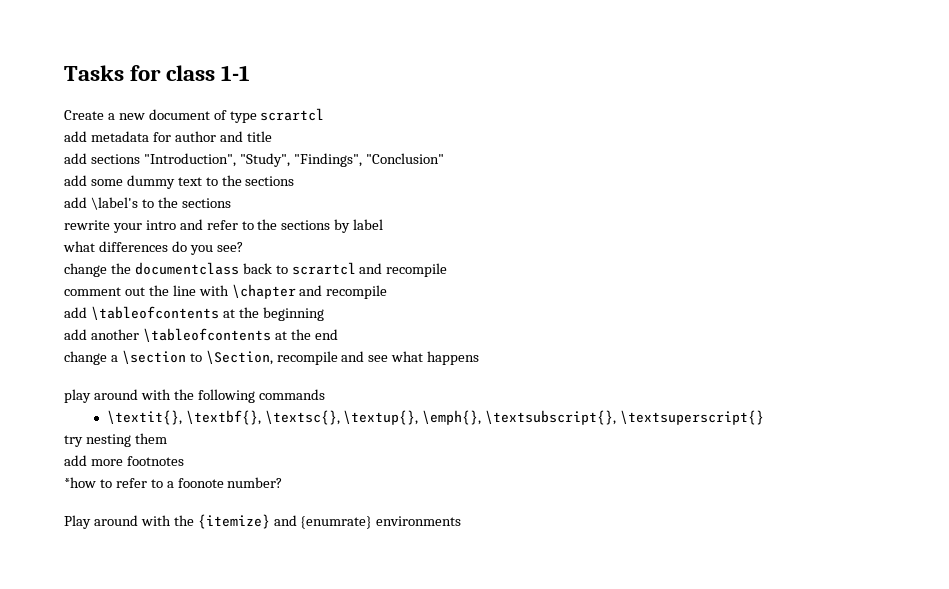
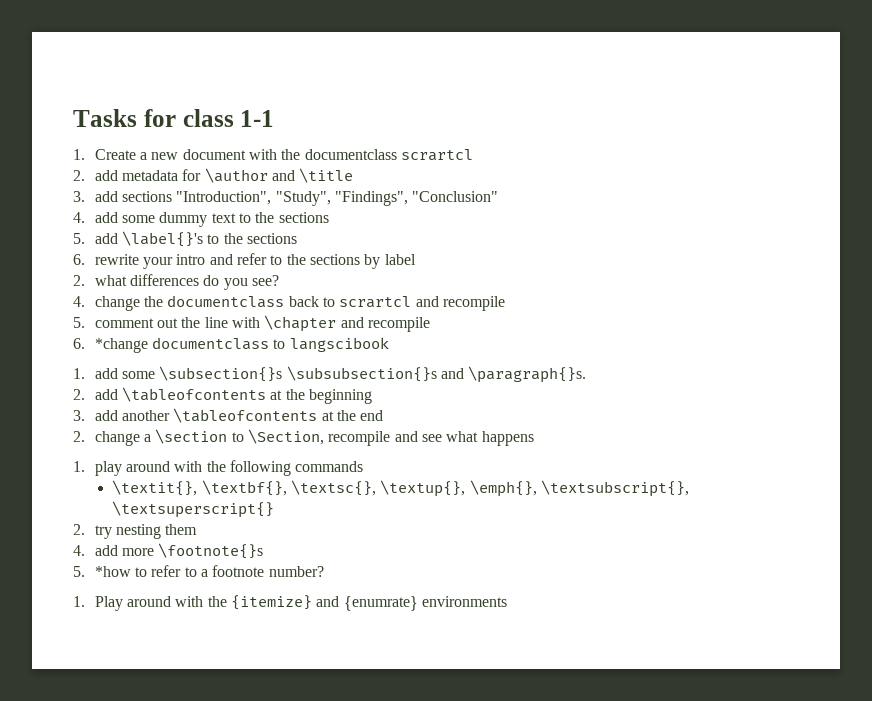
- Create a new document of type scrartcl
+ 1. Create a new document with the documentclass scrartcl
- add metadata for author and title
- add sections "Introduction", "Study", "Findings", "Conclusion"
+ 2. add metadata for \author and \title
+ 3. add sections "Introduction", "Study", "Findings", "Conclusion"
- add some dummy text to the sections
+ 4. add some dummy text to the sections
- add \label's to the sections
- rewrite your intro and refer to the sections by label
+ 5. add \label{}'s to the sections
+ 6. rewrite your intro and refer to the sections by label
- what differences do you see?
+ 2. what differences do you see?
- change the documentclass back to scrartcl and recompile
+ 4. change the documentclass back to scrartcl and recompile
- comment out the line with \chapter and recompile
+ 5. comment out the line with \chapter and recompile
- add \tableofcontents at the beginning
+ 6. *change documentclass to langscibook
+ 1. add some \subsection{}s \subsubsection{}s and \paragraph{}s.
+ 2. add \tableofcontents at the beginning
- add another \tableofcontents at the end
+ 3. add another \tableofcontents at the end
- change a \section to \Section, recompile and see what happens
+ 2. change a \section to \Section, recompile and see what happens
- play around with the following commands
+ 1. play around with the following commands
- try nesting them
+ 2. try nesting them
- add more footnotes
- *how to refer to a foonote number?
+ 4. add more \footnote{}s
+ 5. *how to refer to a footnote number?
- Play around with the {itemize} and {enumrate} environments
+ 1. Play around with the {itemize} and {enumrate} environments

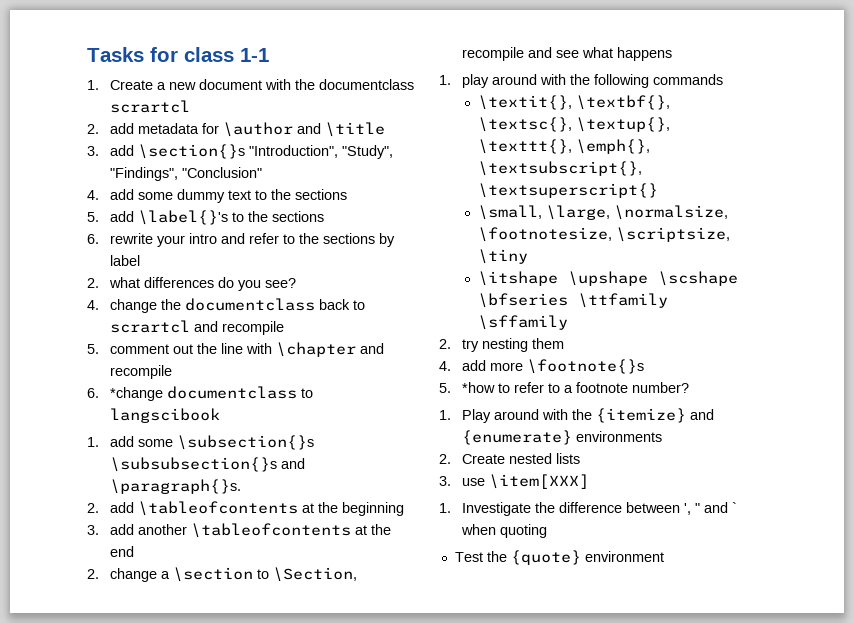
- 3. add sections "Introduction", "Study", "Findings", "Conclusion"
+ 3. add \section{}s "Introduction", "Study", "Findings", "Conclusion"
- \textit{}, \textbf{}, \textsc{}, \textup{}, \emph{}, \textsubscript{}, \textsuperscript{}
+ \textit{}, \textbf{}, \textsc{}, \textup{}, \texttt{}, \emph{}, \textsubscript{}, \textsuperscript{}
+ \small, \large, \normalsize, \footnotesize, \scriptsize, \tiny
+ \itshape \upshape \scshape \bfseries \ttfamily \sffamily
- 1. Play around with the {itemize} and {enumrate} environments
+ 1. Play around with the {itemize} and {enumerate} environments
+ 2. Create nested lists
+ 3. use \item[XXX]
+ 1. Investigate the difference between ', " and ` when quoting
+ Test the {quote} environment

